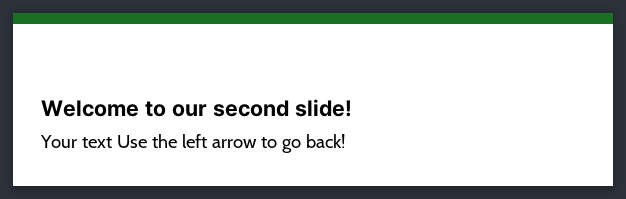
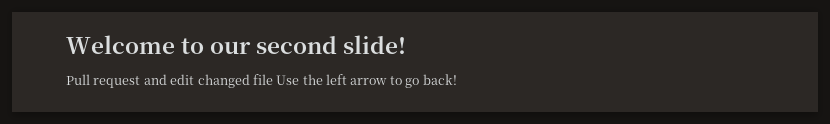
- Your text Use the left arrow to go back!
+ Pull request and edit changed file Use the left arrow to go back!

